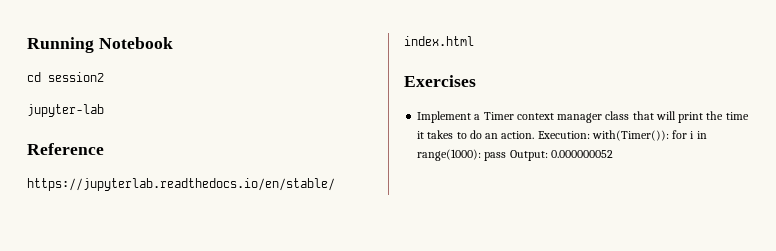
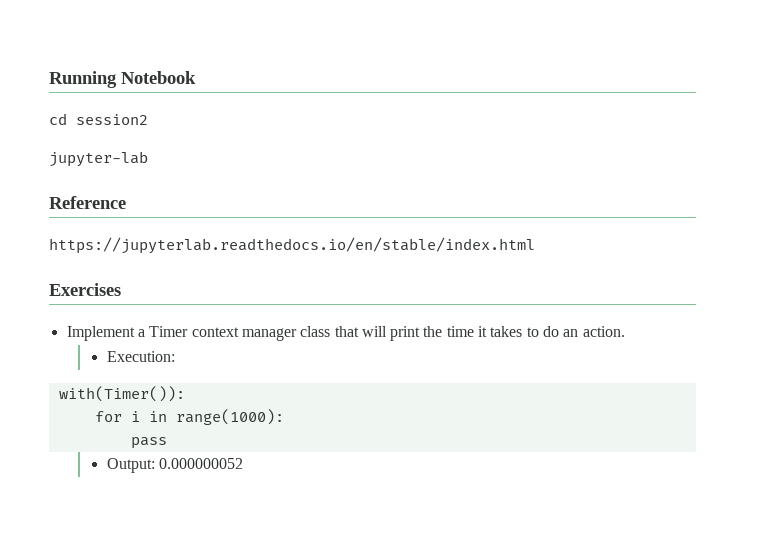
- Implement a Timer context manager class that will print the time it takes to do an action. Execution: with(Timer()): for i in range(1000): pass Output: 0.000000052
+ Implement a Timer context manager class that will print the time it takes to do an action.
+ Execution:
+ with(Timer()):
+ for i in range(1000):
+ pass
+ Output: 0.000000052

